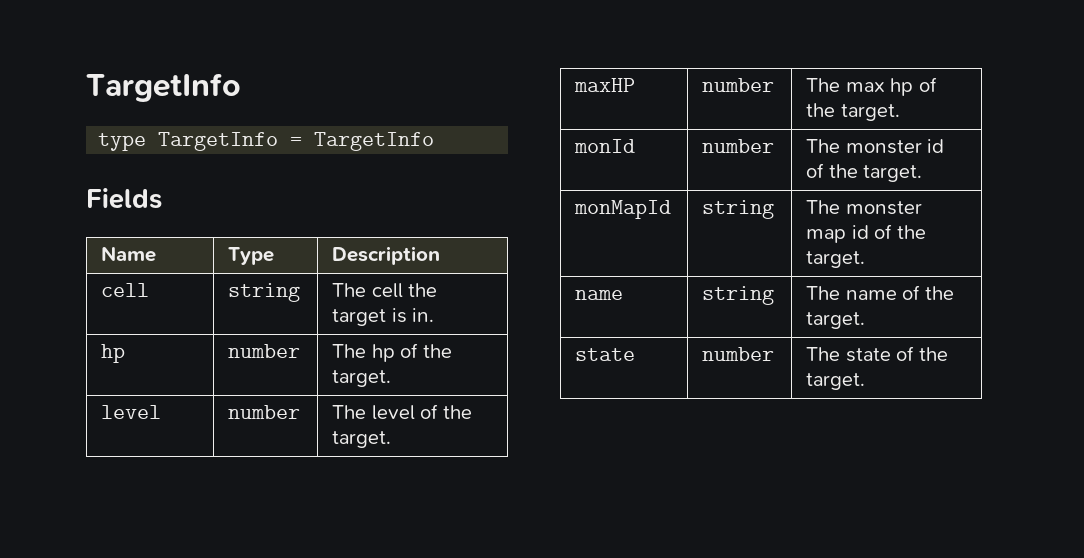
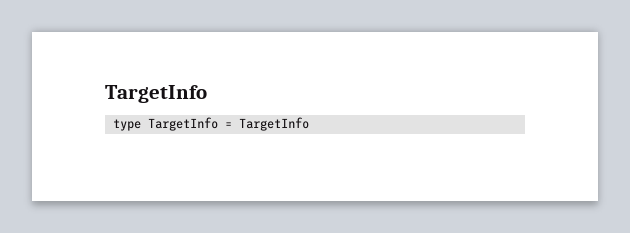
- Fields
- Name | Type | Description
- cell | string | The cell the target is in.
- hp | number | The hp of the target.
- level | number | The level of the target.
- maxHP | number | The max hp of the target.
- monId | number | The monster id of the target.
- monMapId | string | The monster map id of the target.
- name | string | The name of the target.
- state | number | The state of the target.

